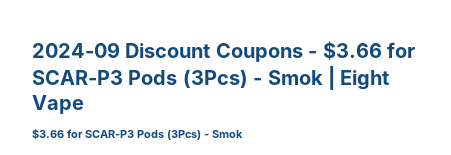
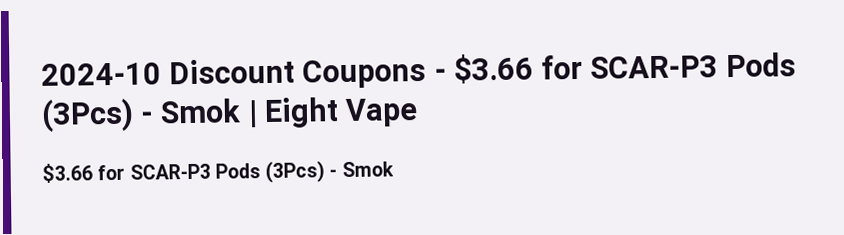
- 2024-09 Discount Coupons - $3.66 for SCAR-P3 Pods (3Pcs) - Smok | Eight Vape
+ 2024-10 Discount Coupons - $3.66 for SCAR-P3 Pods (3Pcs) - Smok | Eight Vape

